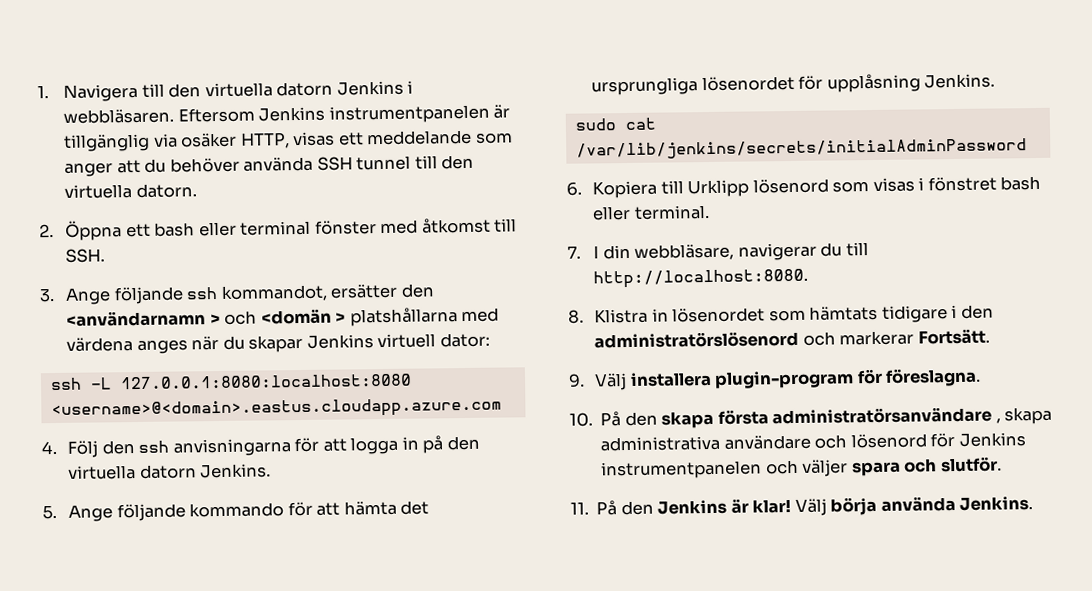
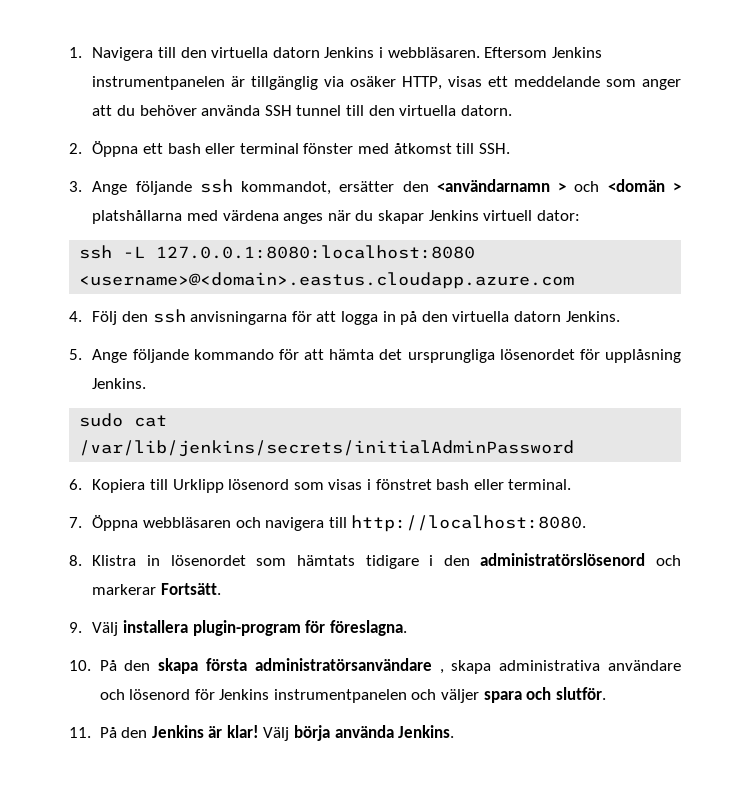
- 7. I din webbläsare, navigerar du till http://localhost:8080.
+ 7. Öppna webbläsaren och navigera till http://localhost:8080.

